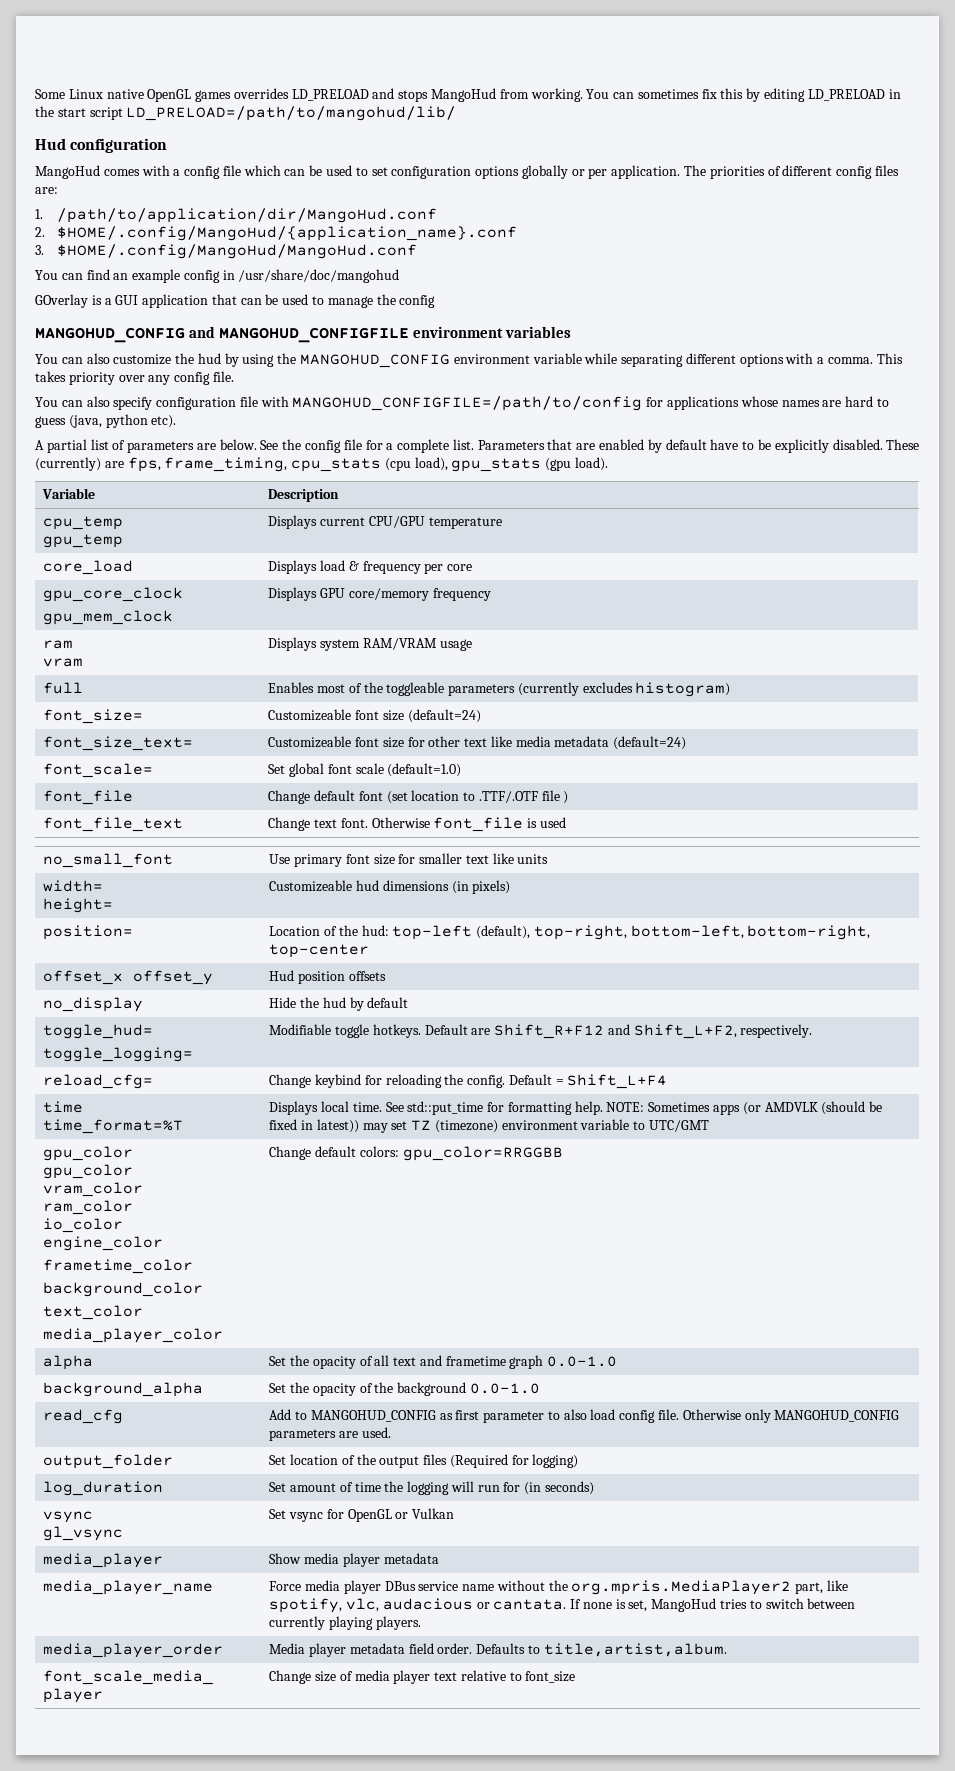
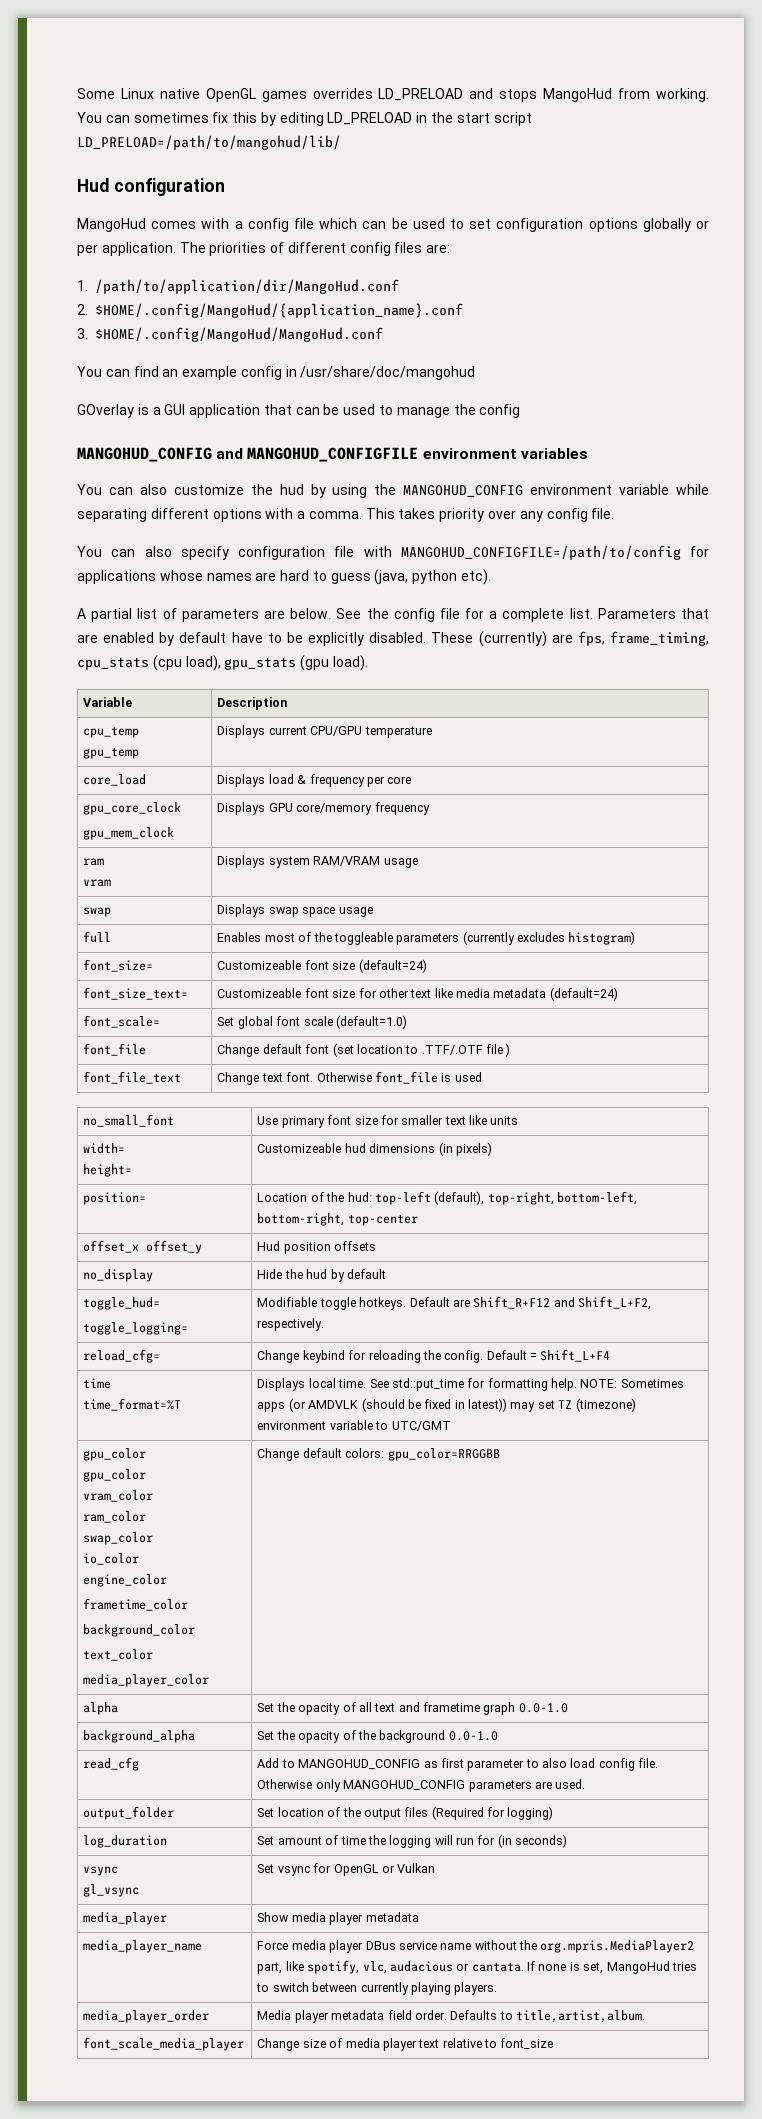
+ swap | Displays swap space usage
  reload_cfg= | Change keybind for reloading the config. Default = Shift_L+F4
  time
  time_format=%T | Displays local time. See std::put_time for formatting help. NOTE: Sometimes apps (or AMDVLK (should be fixed in latest)) may set TZ (timezone) environment variable to UTC/GMT
  gpu_color
  gpu_color
  vram_color
  ram_color
+ swap_color

